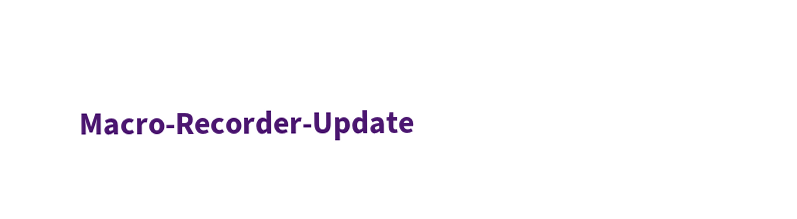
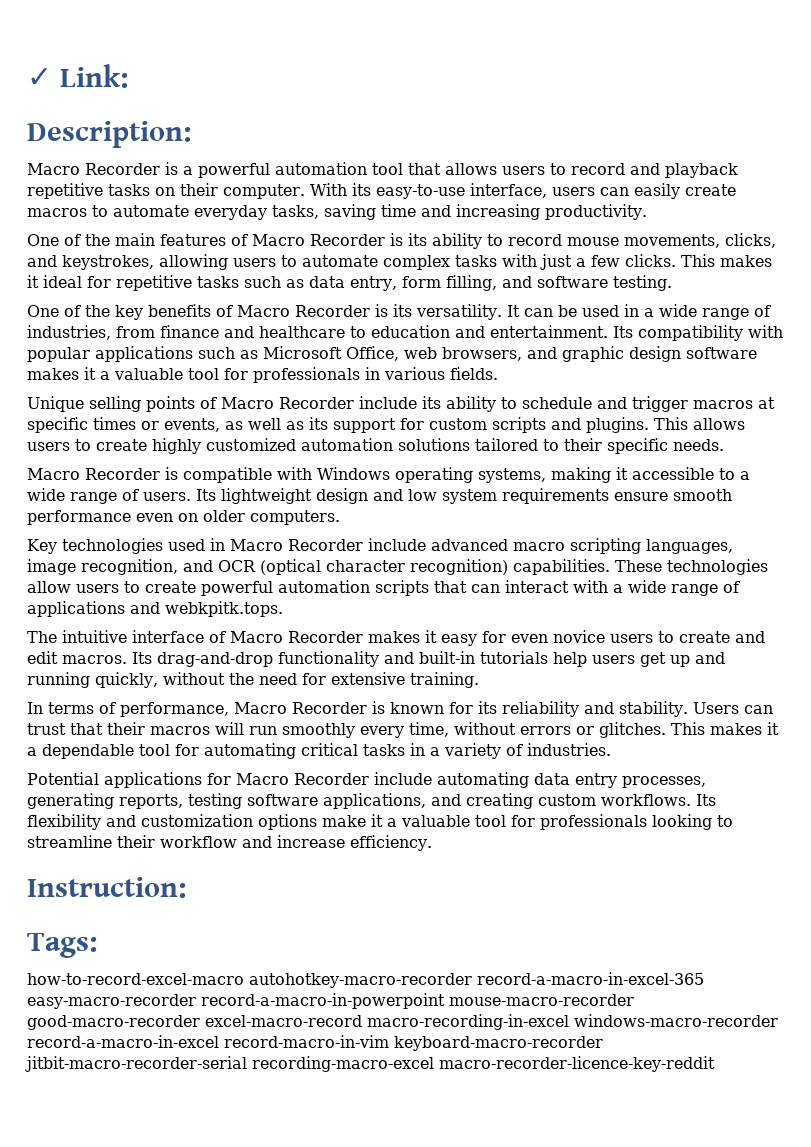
- Macro-Recorder-Update
+ ✓ Link:
+ Description:
+ Macro Recorder is a powerful automation tool that allows users to record and playback repetitive tasks on their computer. With its easy-to-use interface, users can easily create macros to automate everyday tasks, saving time and increasing productivity.
+ One of the main features of Macro Recorder is its ability to record mouse movements, clicks, and keystrokes, allowing users to automate complex tasks with just a few clicks. This makes it ideal for repetitive tasks such as data entry, form filling, and software testing.
+ One of the key benefits of Macro Recorder is its versatility. It can be used in a wide range of industries, from finance and healthcare to education and entertainment. Its compatibility with popular applications such as Microsoft Office, web browsers, and graphic design software makes it a valuable tool for professionals in various fields.
+ Unique selling points of Macro Recorder include its ability to schedule and trigger macros at specific times or events, as well as its support for custom scripts and plugins. This allows users to create highly customized automation solutions tailored to their specific needs.
+ Macro Recorder is compatible with Windows operating systems, making it accessible to a wide range of users. Its lightweight design and low system requirements ensure smooth performance even on older computers.
+ Key technologies used in Macro Recorder include advanced macro scripting languages, image recognition, and OCR (optical character recognition) capabilities. These technologies allow users to create powerful automation scripts that can interact with a wide range of applications and webkpitk.tops.
+ The intuitive interface of Macro Recorder makes it easy for even novice users to create and edit macros. Its drag-and-drop functionality and built-in tutorials help users get up and running quickly, without the need for extensive training.
+ In terms of performance, Macro Recorder is known for its reliability and stability. Users can trust that their macros will run smoothly every time, without errors or glitches. This makes it a dependable tool for automating critical tasks in a variety of industries.
+ Potential applications for Macro Recorder include automating data entry processes, generating reports, testing software applications, and creating custom workflows. Its flexibility and customization options make it a valuable tool for professionals looking to streamline their workflow and increase efficiency.
+ Instruction:
+ Tags:
+ how-to-record-excel-macro autohotkey-macro-recorder record-a-macro-in-excel-365 easy-macro-recorder record-a-macro-in-powerpoint mouse-macro-recorder good-macro-recorder excel-macro-record macro-recording-in-excel windows-macro-recorder record-a-macro-in-excel record-macro-in-vim keyboard-macro-recorder jitbit-macro-recorder-serial recording-macro-excel macro-recorder-licence-key-reddit

